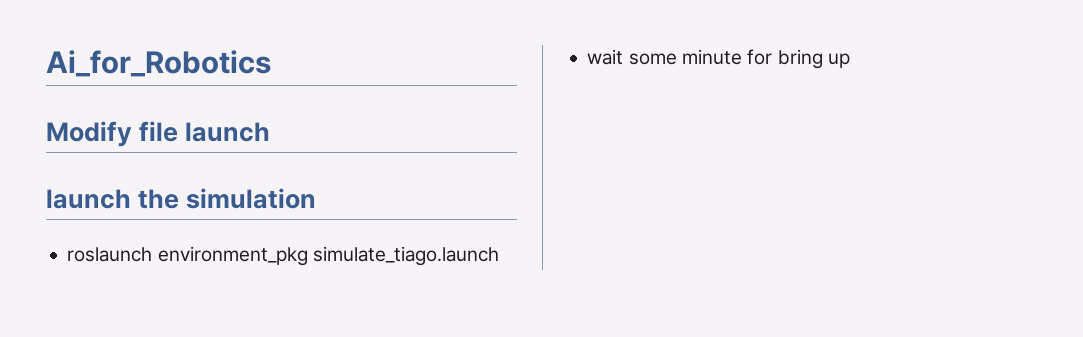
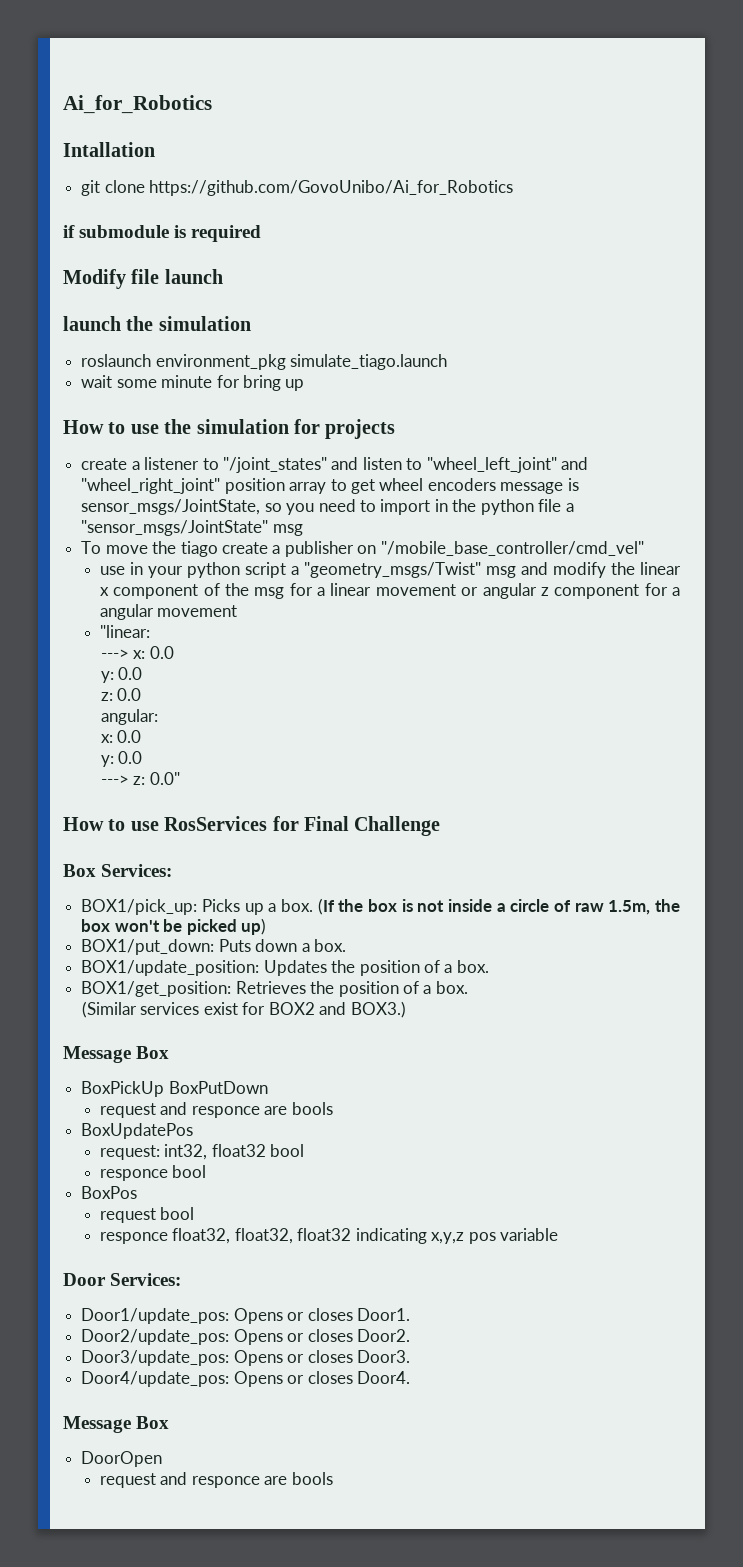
+ Intallation
+ git clone https://github.com/GovoUnibo/Ai_for_Robotics
+ if submodule is required
+ How to use the simulation for projects
+ create a listener to "/joint_states" and listen to "wheel_left_joint" and "wheel_right_joint" position array to get wheel encoders message is sensor_msgs/JointState, so you need to import in the python file a "sensor_msgs/JointState" msg
+ To move the tiago create a publisher on "/mobile_base_controller/cmd_vel"
+ use in your python script a "geometry_msgs/Twist" msg and modify the linear x component of the msg for a linear movement or angular z component for a angular movement
+ "linear:
+ ---> x: 0.0
+ y: 0.0
+ z: 0.0
+ angular:
+ x: 0.0
+ y: 0.0
+ ---> z: 0.0"
+ How to use RosServices for Final Challenge
+ Box Services:
+ BOX1/pick_up: Picks up a box. (If the box is not inside a circle of raw 1.5m, the box won't be picked up)
+ BOX1/put_down: Puts down a box.
+ BOX1/update_position: Updates the position of a box.
+ BOX1/get_position: Retrieves the position of a box.
+ (Similar services exist for BOX2 and BOX3.)
+ Message Box
+ BoxPickUp BoxPutDown
+ request and responce are bools
+ BoxUpdatePos
+ request: int32, float32 bool
+ responce bool
+ BoxPos
+ request bool
+ responce float32, float32, float32 indicating x,y,z pos variable
+ Door Services:
+ Door1/update_pos: Opens or closes Door1.
+ Door2/update_pos: Opens or closes Door2.
+ Door3/update_pos: Opens or closes Door3.
+ Door4/update_pos: Opens or closes Door4.
+ Message Box
+ DoorOpen
+ request and responce are bools

